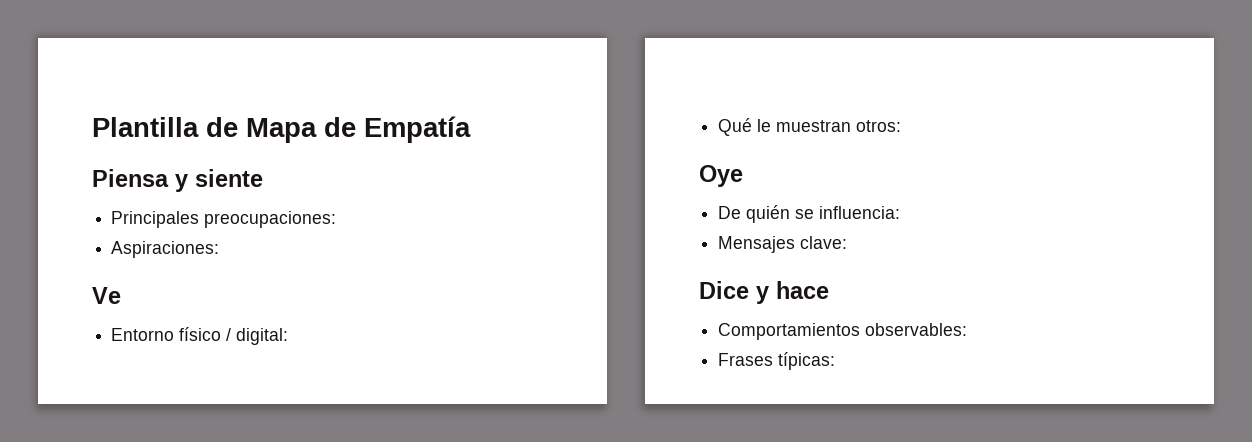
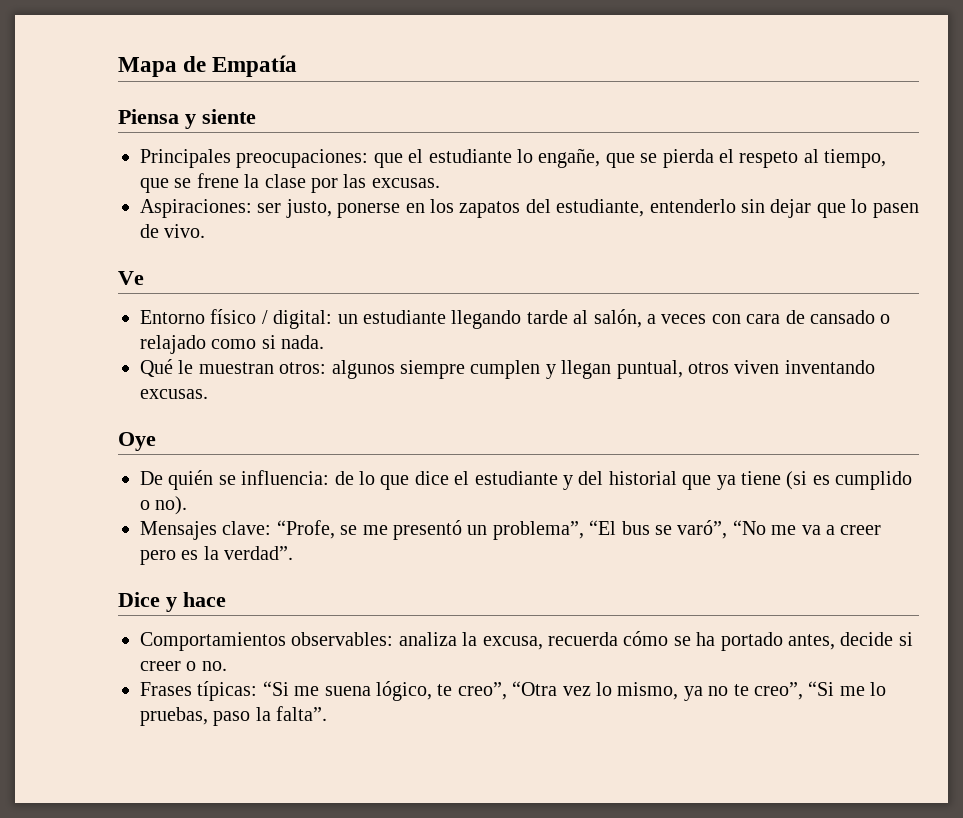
- Plantilla de Mapa de Empatía
+ Mapa de Empatía
- Principales preocupaciones:
- Aspiraciones:
+ Principales preocupaciones: que el estudiante lo engañe, que se pierda el respeto al tiempo, que se frene la clase por las excusas.
+ Aspiraciones: ser justo, ponerse en los zapatos del estudiante, entenderlo sin dejar que lo pasen de vivo.
- Entorno físico / digital:
- Qué le muestran otros:
+ Entorno físico / digital: un estudiante llegando tarde al salón, a veces con cara de cansado o relajado como si nada.
+ Qué le muestran otros: algunos siempre cumplen y llegan puntual, otros viven inventando excusas.
- De quién se influencia:
- Mensajes clave:
+ De quién se influencia: de lo que dice el estudiante y del historial que ya tiene (si es cumplido o no).
+ Mensajes clave: “Profe, se me presentó un problema”, “El bus se varó”, “No me va a creer pero es la verdad”.
- Comportamientos observables:
- Frases típicas:
+ Comportamientos observables: analiza la excusa, recuerda cómo se ha portado antes, decide si creer o no.
+ Frases típicas: “Si me suena lógico, te creo”, “Otra vez lo mismo, ya no te creo”, “Si me lo pruebas, paso la falta”.

